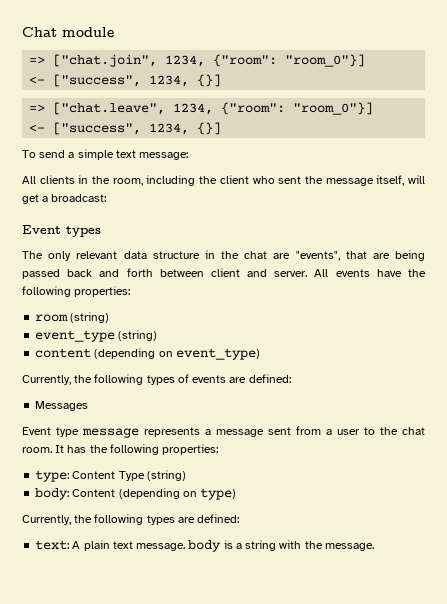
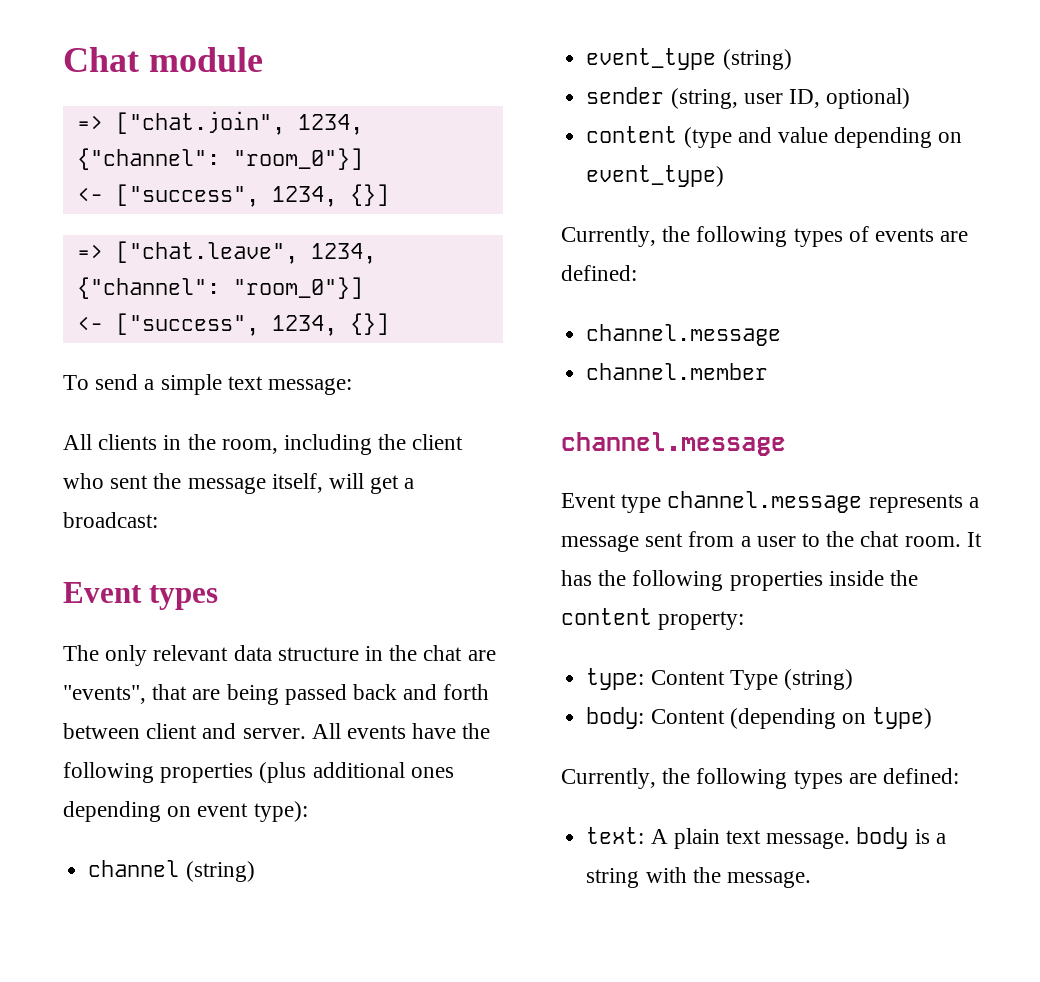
- => ["chat.join", 1234, {"room": "room_0"}]
+ => ["chat.join", 1234, {"channel": "room_0"}]
- => ["chat.leave", 1234, {"room": "room_0"}]
+ => ["chat.leave", 1234, {"channel": "room_0"}]
- All events have the following properties:
- room (string)
+ All events have the following properties (plus additional ones depending on event type):
+ channel (string)
  event_type (string)
- content (depending on event_type)
+ sender (string, user ID, optional)
+ content (type and value depending on event_type)
  Currently, the following types of events are defined:
- Messages
+ channel.message
+ channel.member
+ channel.message
- Event type message represents a message sent from a user to the chat room.
+ Event type channel.message represents a message sent from a user to the chat room.
- It has the following properties:
+ It has the following properties inside the content property:

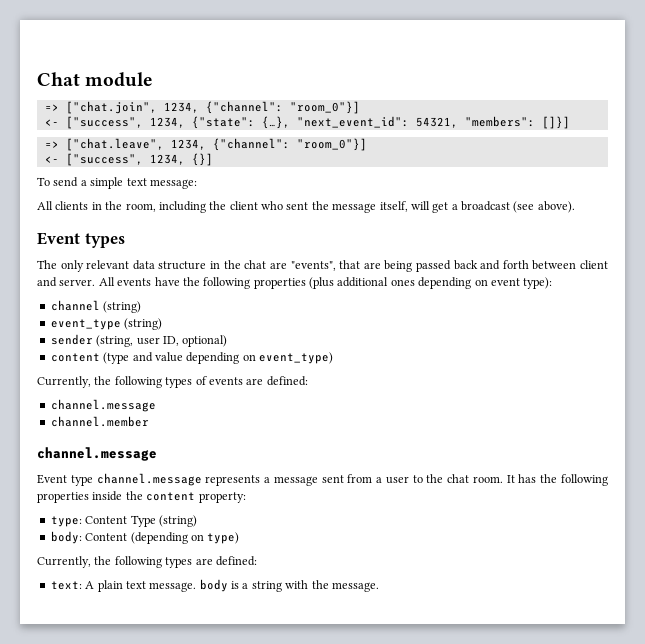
  => ["chat.join", 1234, {"channel": "room_0"}]
- <- ["success", 1234, {}]
+ <- ["success", 1234, {"state": {…}, "next_event_id": 54321, "members": []}]
- All clients in the room, including the client who sent the message itself, will get a broadcast:
+ All clients in the room, including the client who sent the message itself, will get a broadcast (see above).

